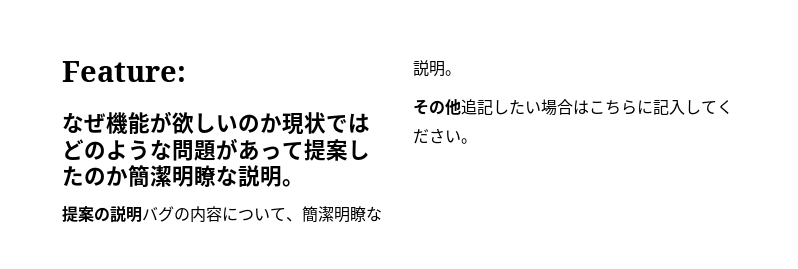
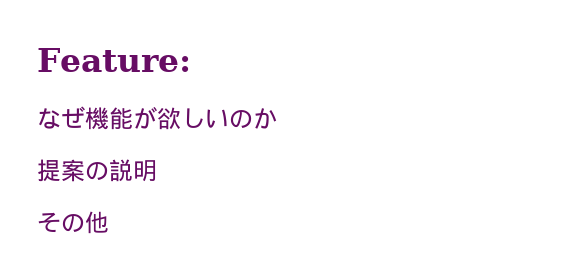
- なぜ機能が欲しいのか現状ではどのような問題があって提案したのか簡潔明瞭な説明。
- 提案の説明バグの内容について、簡潔明瞭な説明。
- その他追記したい場合はこちらに記入してください。
+ なぜ機能が欲しいのか
+ 提案の説明
+ その他

